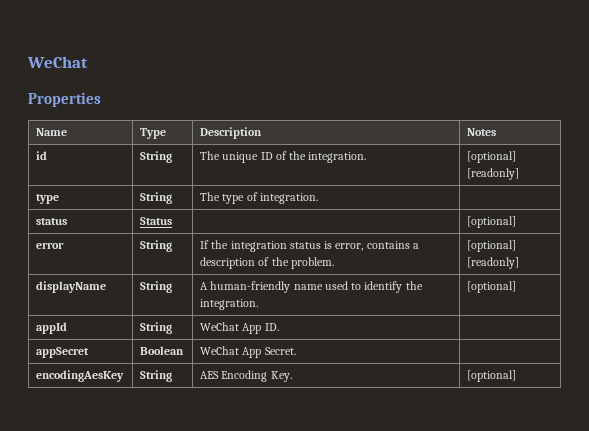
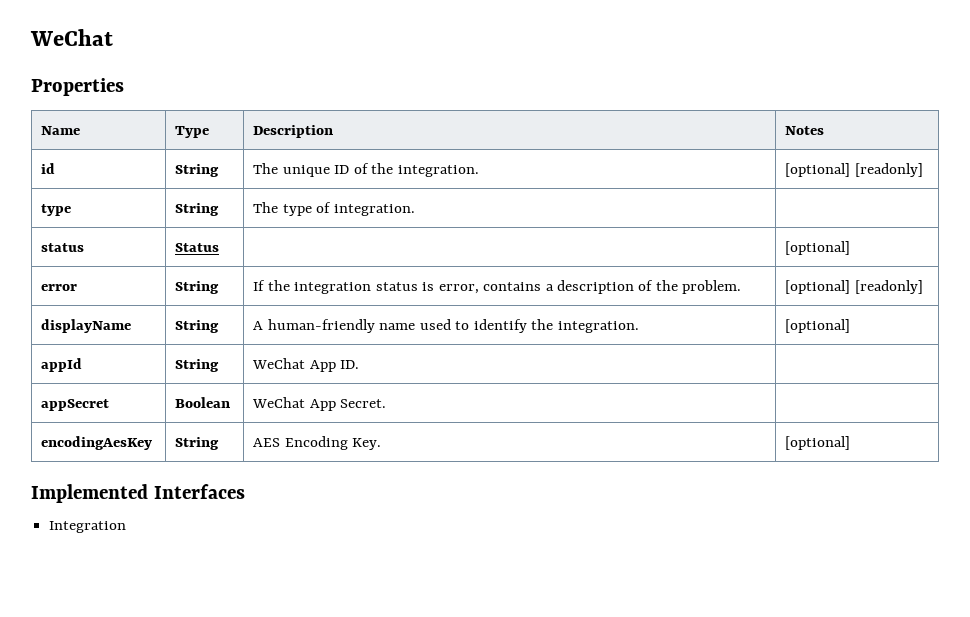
+ Implemented Interfaces
+ Integration

